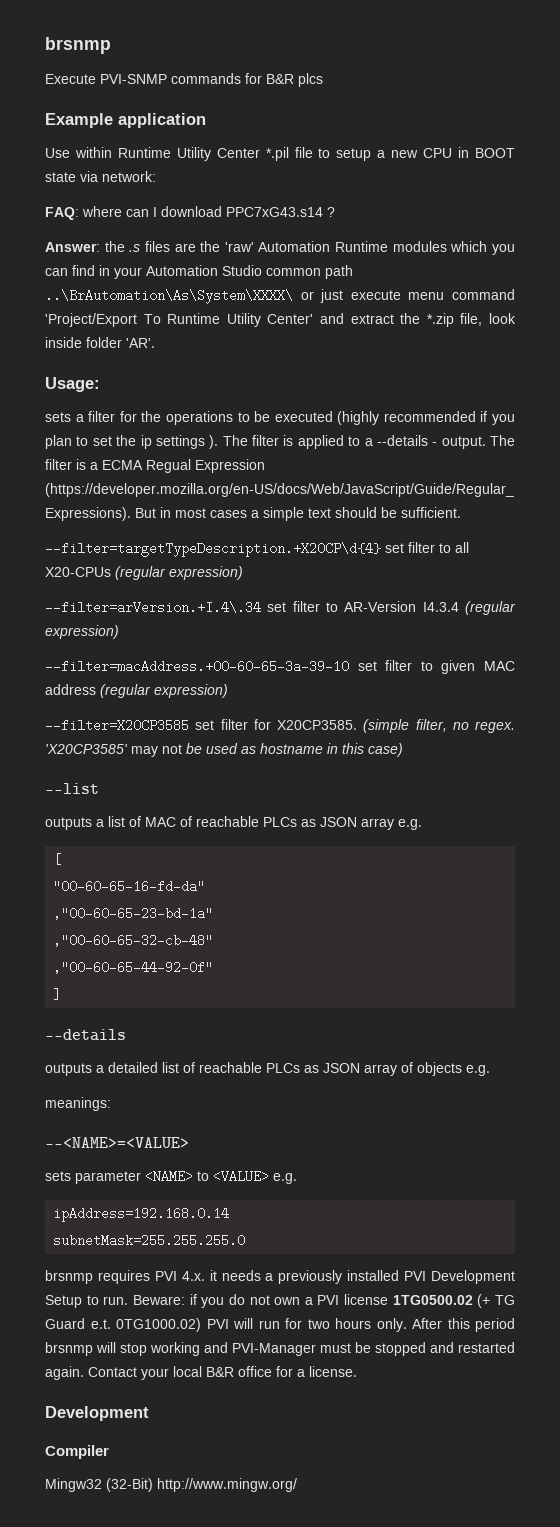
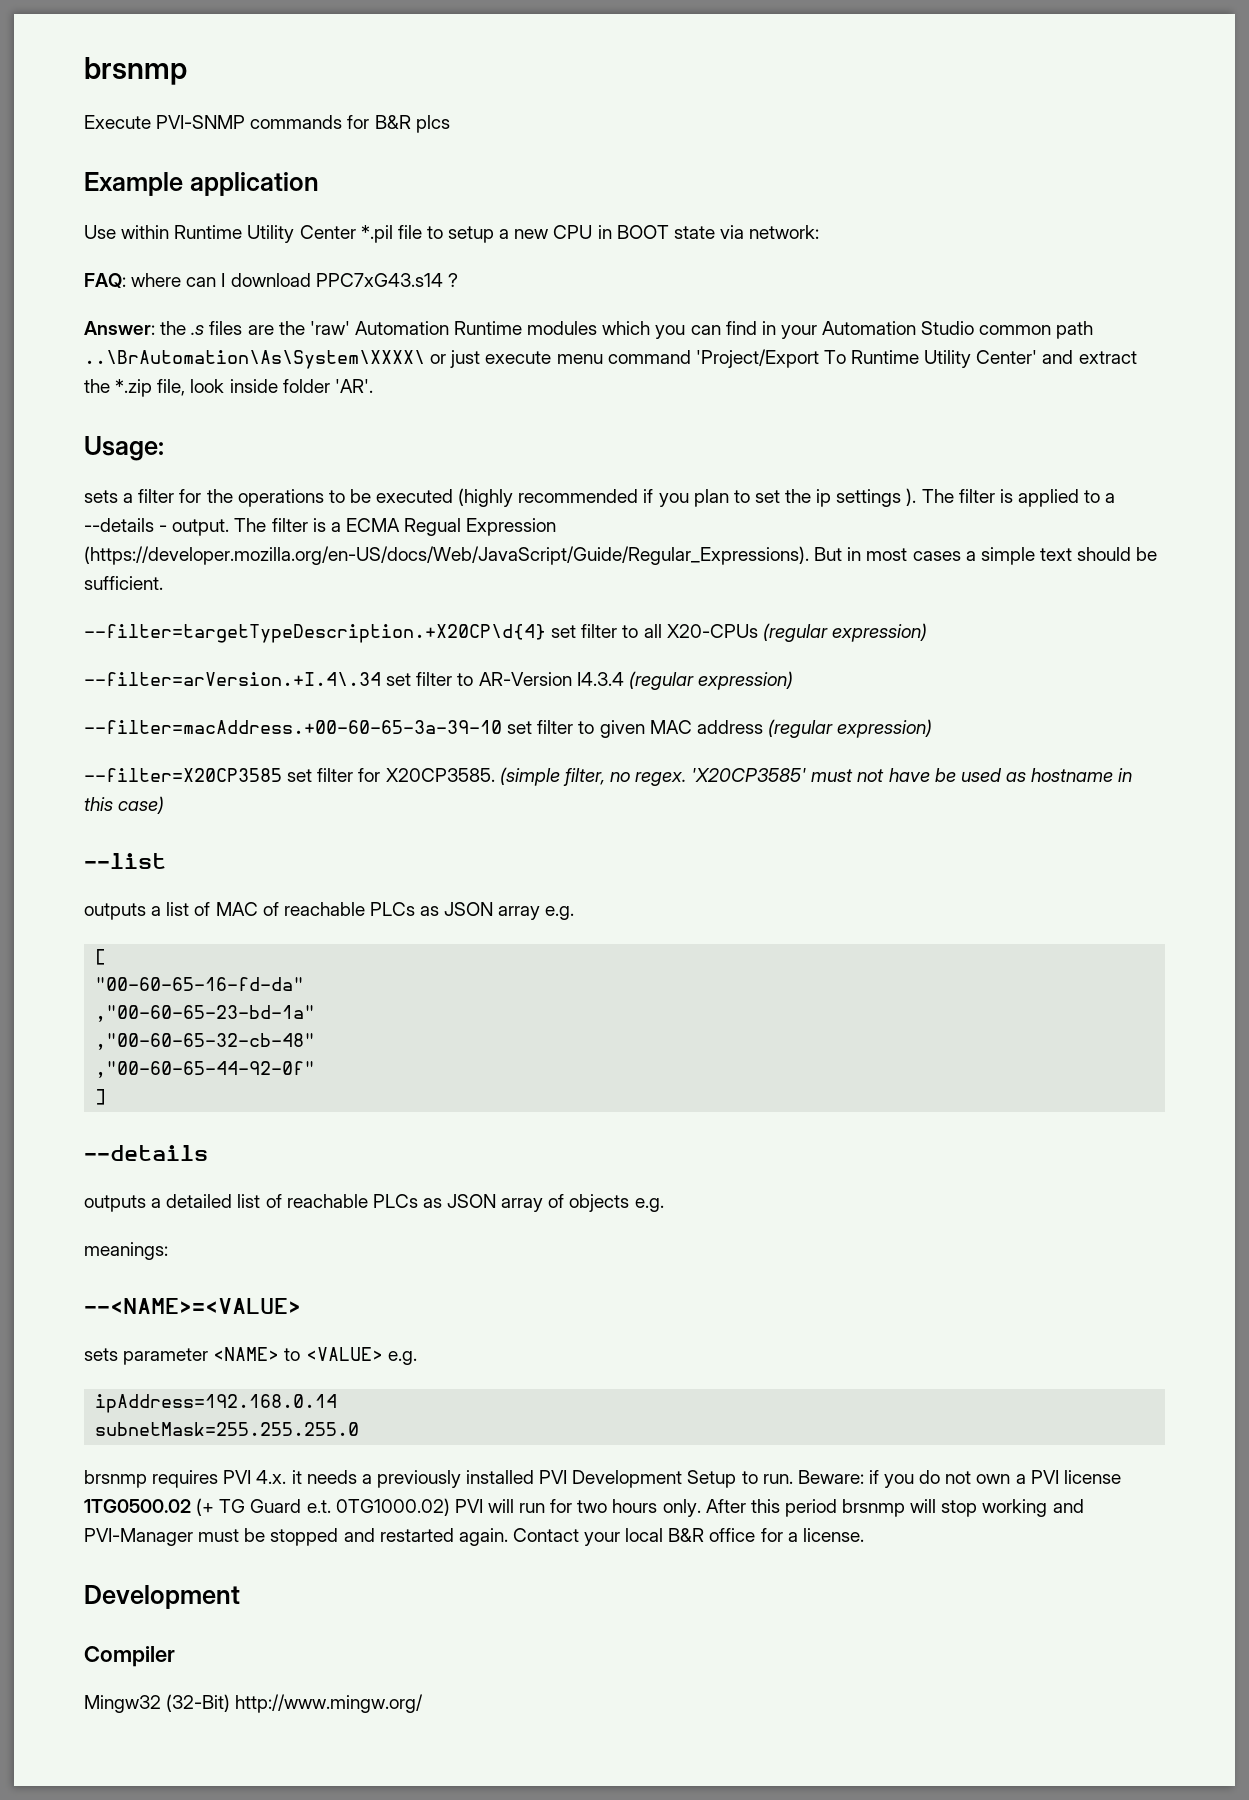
- 'X20CP3585' may not be used as hostname in this case)
+ 'X20CP3585' must not have be used as hostname in this case)

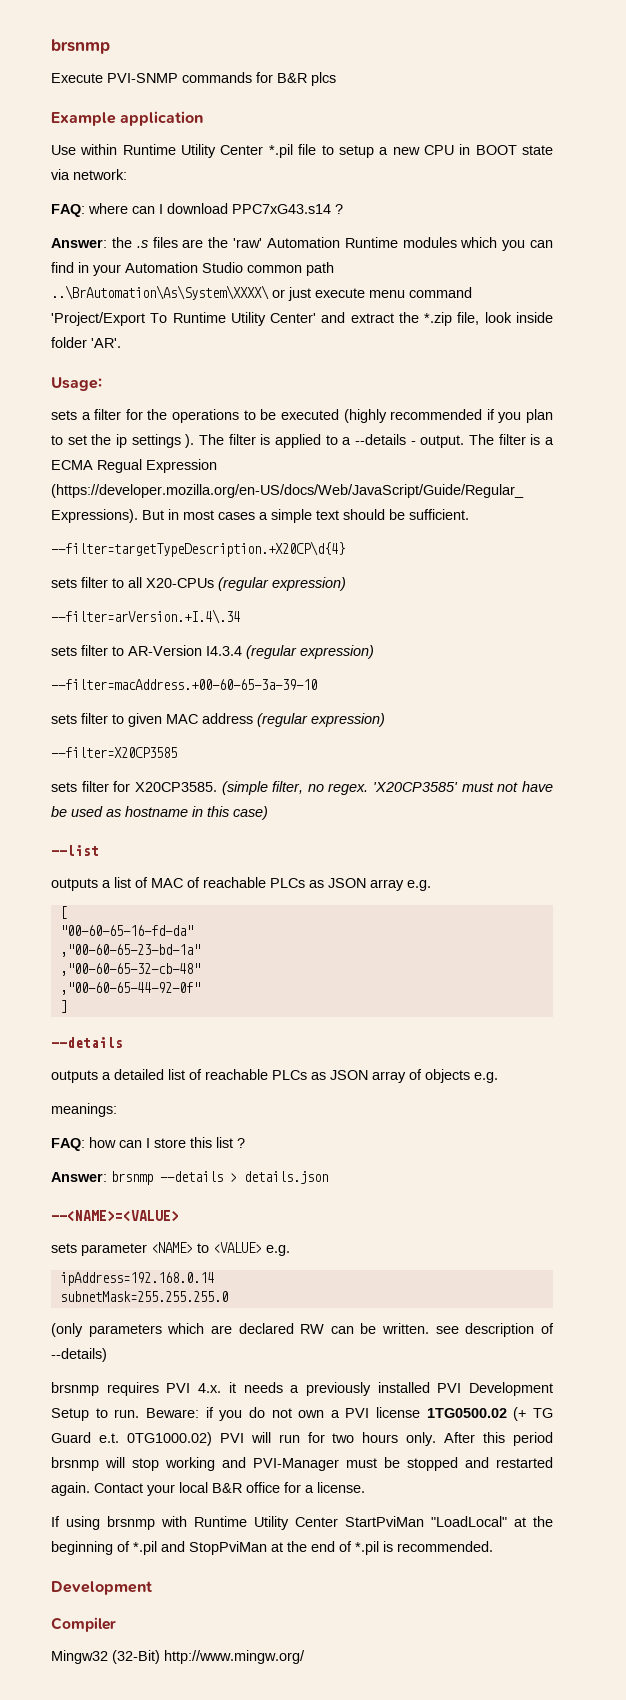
- --filter=targetTypeDescription.+X20CP\d{4} set filter to all X20-CPUs (regular expression)
+ --filter=targetTypeDescription.+X20CP\d{4}
+ sets filter to all X20-CPUs (regular expression)
- --filter=arVersion.+I.4\.34 set filter to AR-Version I4.3.4 (regular expression)
+ --filter=arVersion.+I.4\.34
+ sets filter to AR-Version I4.3.4 (regular expression)
- --filter=macAddress.+00-60-65-3a-39-10 set filter to given MAC address (regular expression)
+ --filter=macAddress.+00-60-65-3a-39-10
+ sets filter to given MAC address (regular expression)
- --filter=X20CP3585 set filter for X20CP3585.
+ --filter=X20CP3585
+ sets filter for X20CP3585.
+ FAQ: how can I store this list ?
+ Answer: brsnmp --details > details.json
+ (only parameters which are declared RW can be written. see description of --details)
+ If using brsnmp with Runtime Utility Center StartPviMan "LoadLocal" at the beginning of *.pil and StopPviMan at the end of *.pil is recommended.

